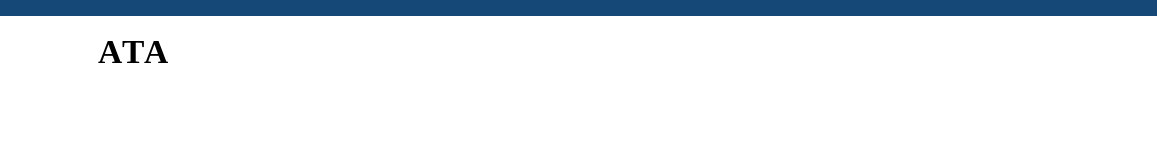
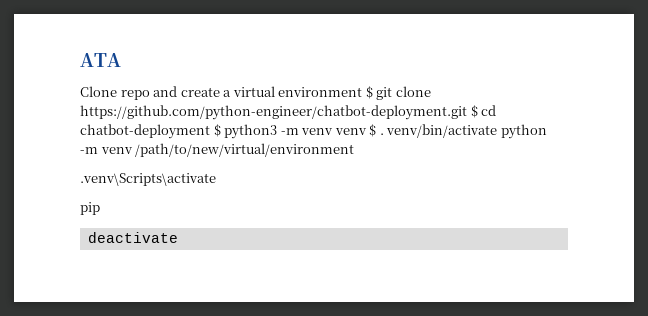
+ Clone repo and create a virtual environment $ git clone https://github.com/python-engineer/chatbot-deployment.git $ cd chatbot-deployment $ python3 -m venv venv $ . venv/bin/activate python -m venv /path/to/new/virtual/environment
+ .venv\Scripts\activate
+ pip
+ deactivate

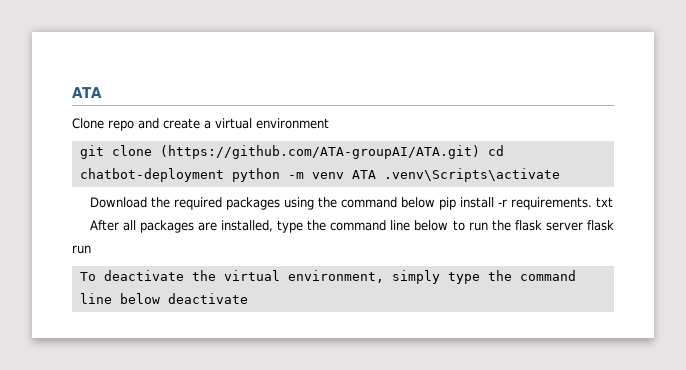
- Clone repo and create a virtual environment $ git clone https://github.com/python-engineer/chatbot-deployment.git $ cd chatbot-deployment $ python3 -m venv venv $ . venv/bin/activate python -m venv /path/to/new/virtual/environment
- .venv\Scripts\activate
+ Clone repo and create a virtual environment
+ git clone (https://github.com/ATA-groupAI/ATA.git) cd chatbot-deployment python -m venv ATA .venv\Scripts\activate
- pip
- deactivate
+ Download the required packages using the command below pip install -r requirements. txt
+ After all packages are installed, type the command line below to run the flask server flask run
+ To deactivate the virtual environment, simply type the command line below deactivate

